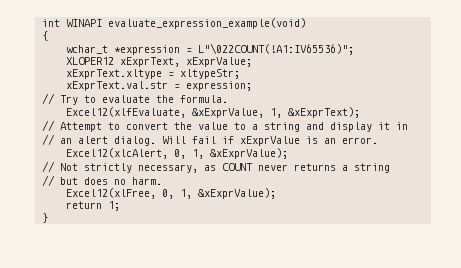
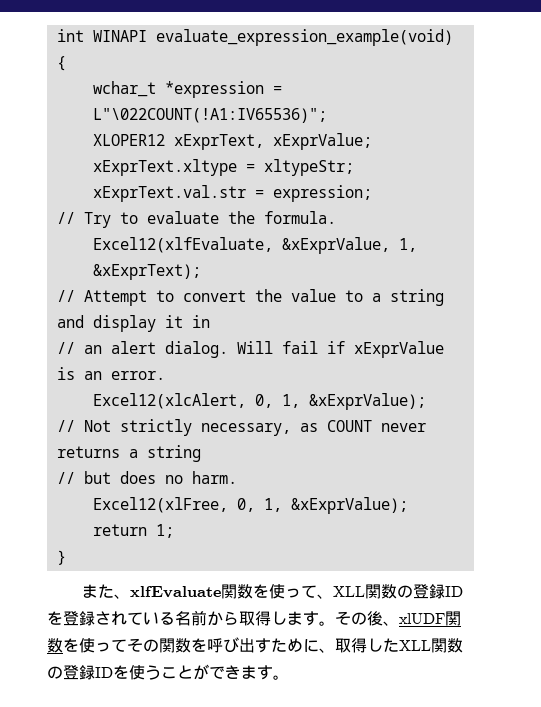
+ また、xlfEvaluate関数を使って、XLL関数の登録IDを登録されている名前から取得します。その後、xlUDF関数を使ってその関数を呼び出すために、取得したXLL関数の登録IDを使うことができます。

